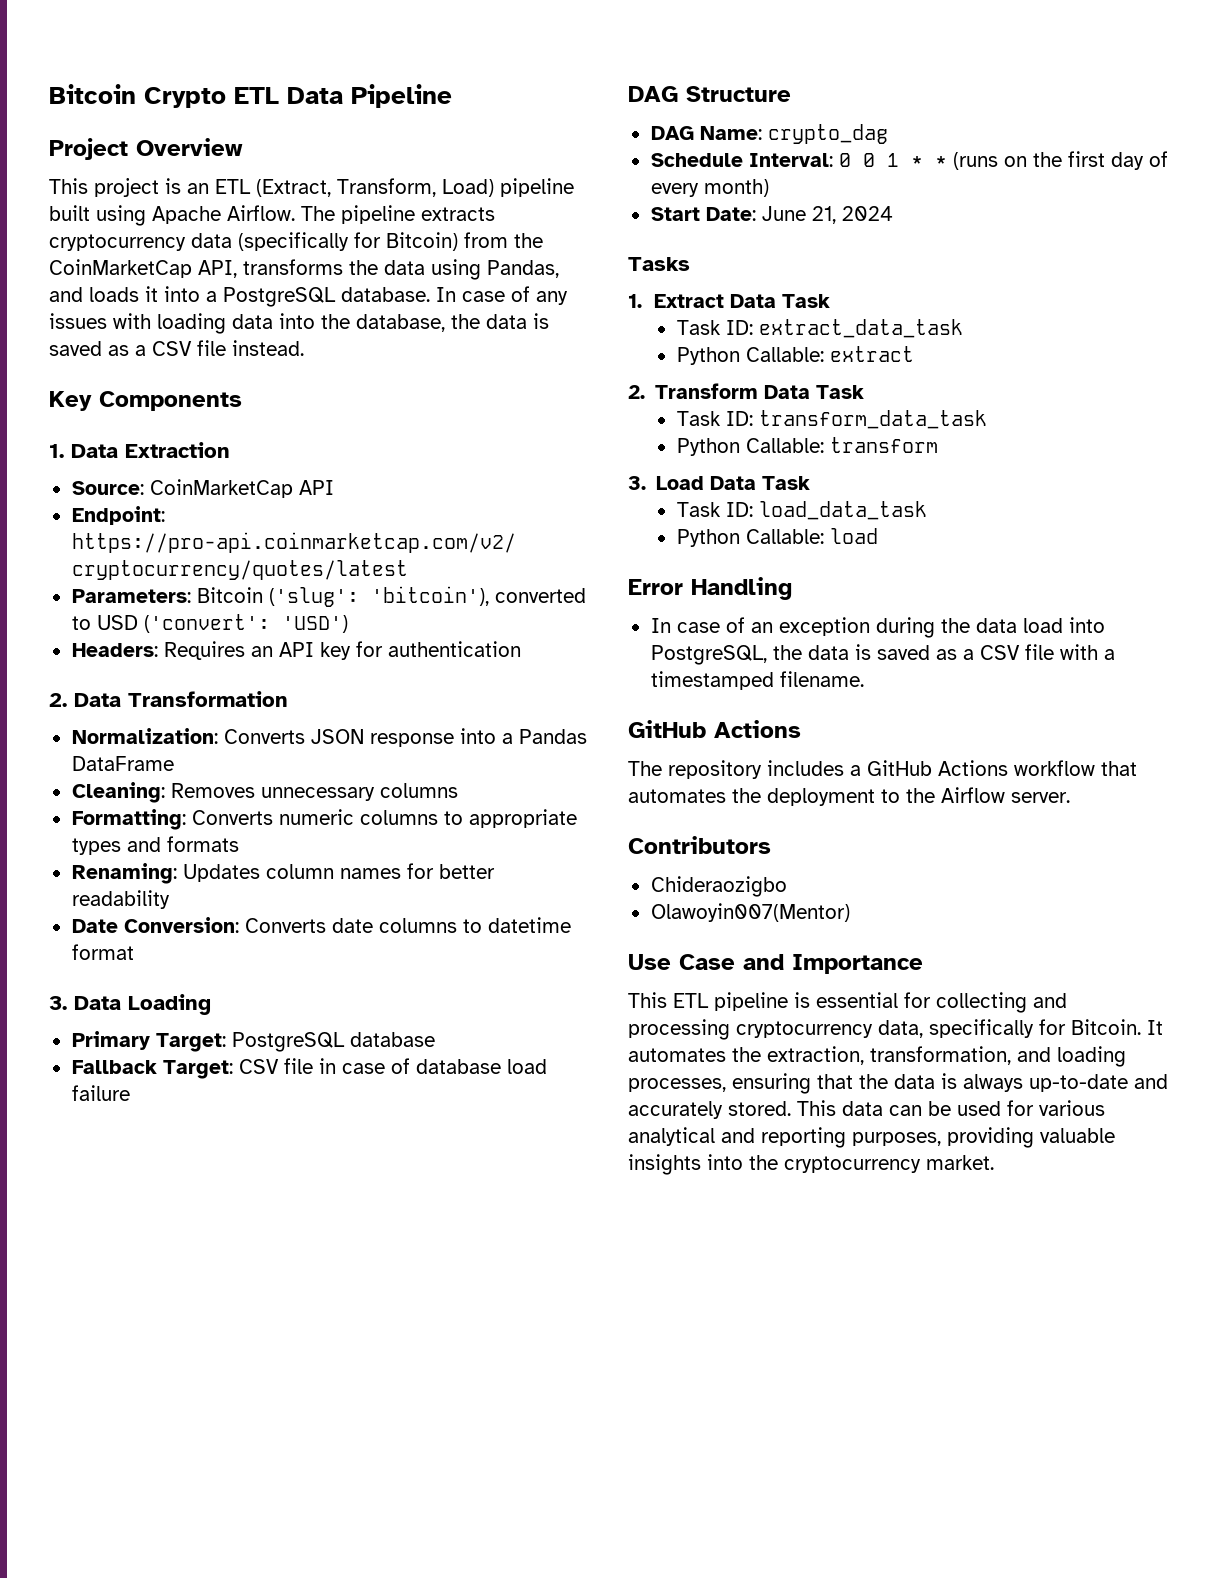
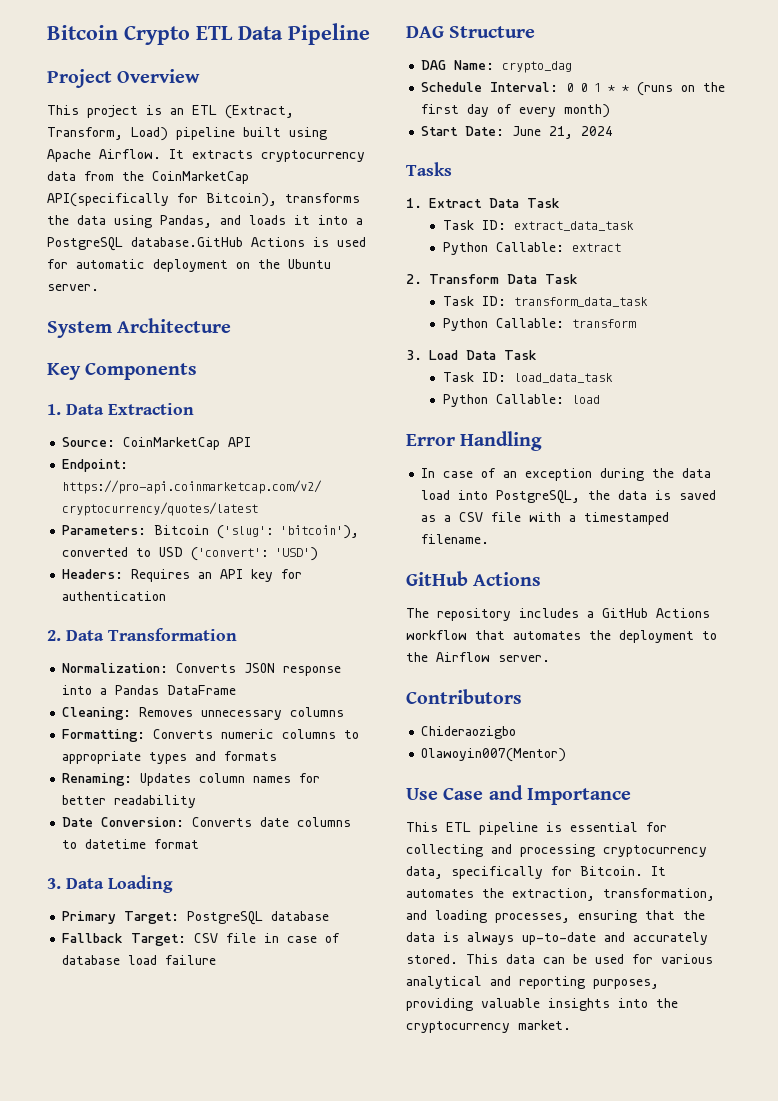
- The pipeline extracts cryptocurrency data (specifically for Bitcoin) from the CoinMarketCap API, transforms the data using Pandas, and loads it into a PostgreSQL database. In case of any issues with loading data into the database, the data is saved as a CSV file instead.
+ It extracts cryptocurrency data from the CoinMarketCap API(specifically for Bitcoin), transforms the data using Pandas, and loads it into a PostgreSQL database.GitHub Actions is used for automatic deployment on the Ubuntu server.
+ System Architecture

